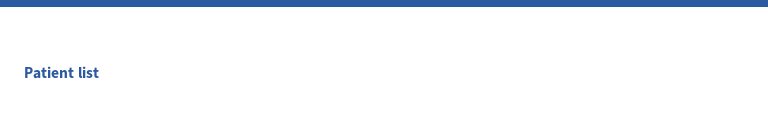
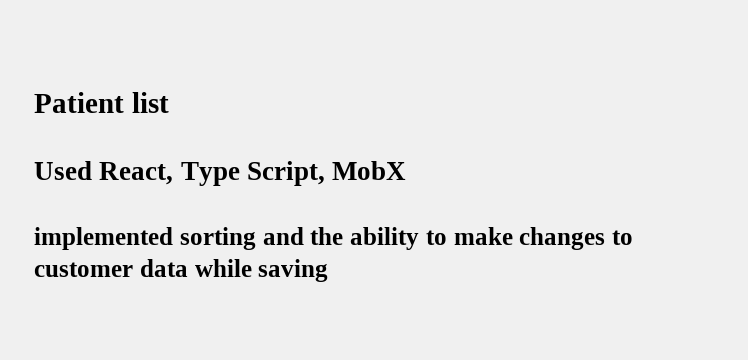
+ Used React, Type Script, MobX
+ implemented sorting and the ability to make changes to customer data while saving

